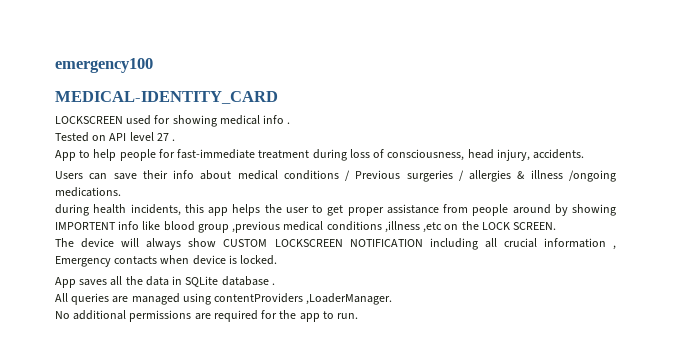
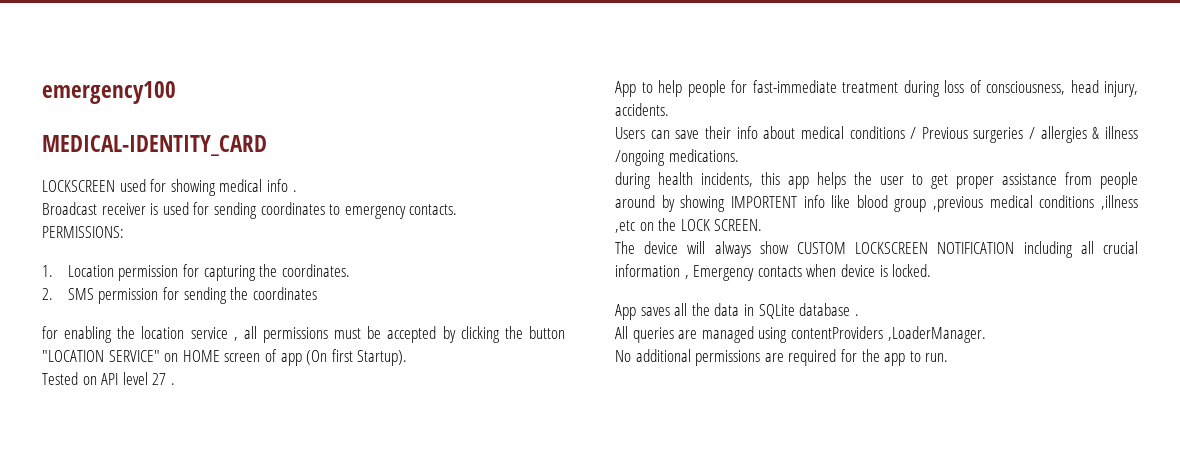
+ Broadcast receiver is used for sending coordinates to emergency contacts.
+ PERMISSIONS:
+ 1. Location permission for capturing the coordinates.
+ 2. SMS permission for sending the coordinates
+ for enabling the location service , all permissions must be accepted by clicking the button "LOCATION SERVICE" on HOME screen of app (On first Startup).

